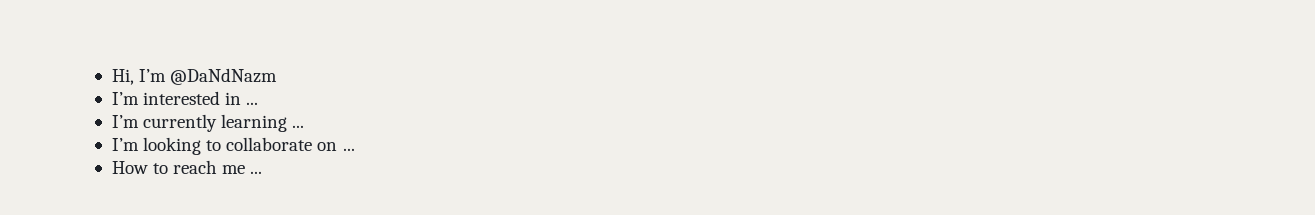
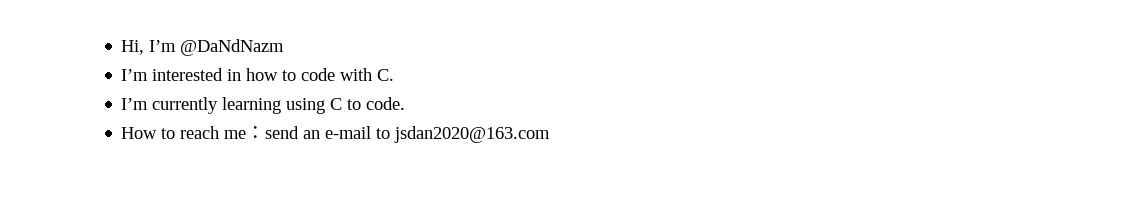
- I’m interested in ...
- I’m currently learning ...
- I’m looking to collaborate on ...
+ I’m interested in how to code with C.
+ I’m currently learning using C to code.
- How to reach me ...
+ How to reach me：send an e-mail to jsdan2020@163.com

